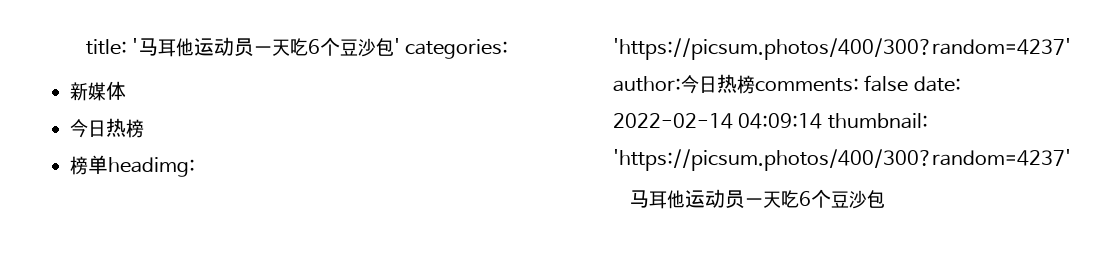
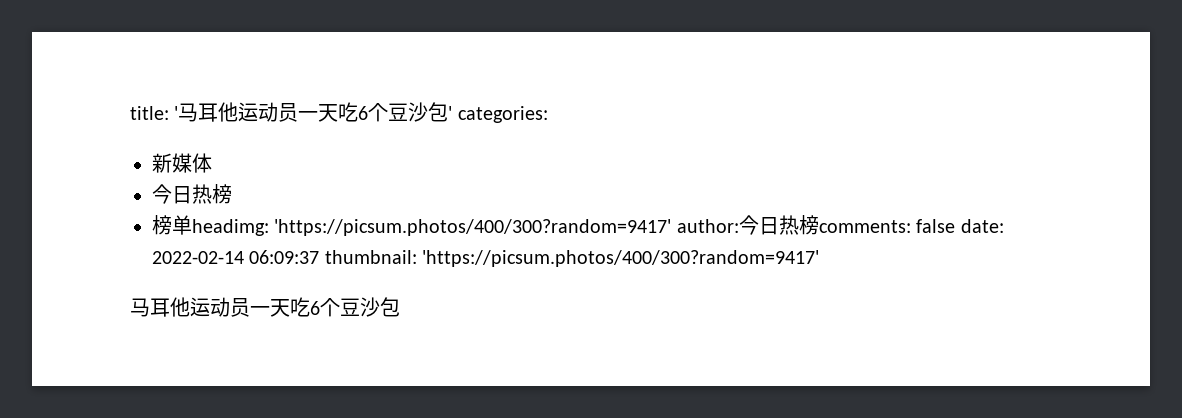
- 榜单headimg: 'https://picsum.photos/400/300?random=4237' author:今日热榜comments: false date: 2022-02-14 04:09:14 thumbnail: 'https://picsum.photos/400/300?random=4237'
+ 榜单headimg: 'https://picsum.photos/400/300?random=9417' author:今日热榜comments: false date: 2022-02-14 06:09:37 thumbnail: 'https://picsum.photos/400/300?random=9417'

